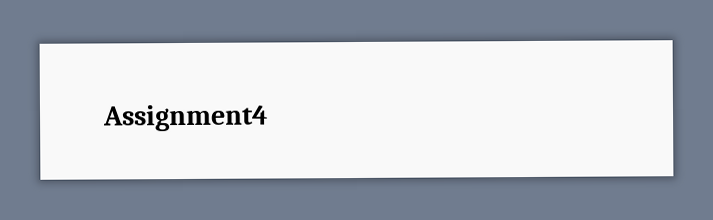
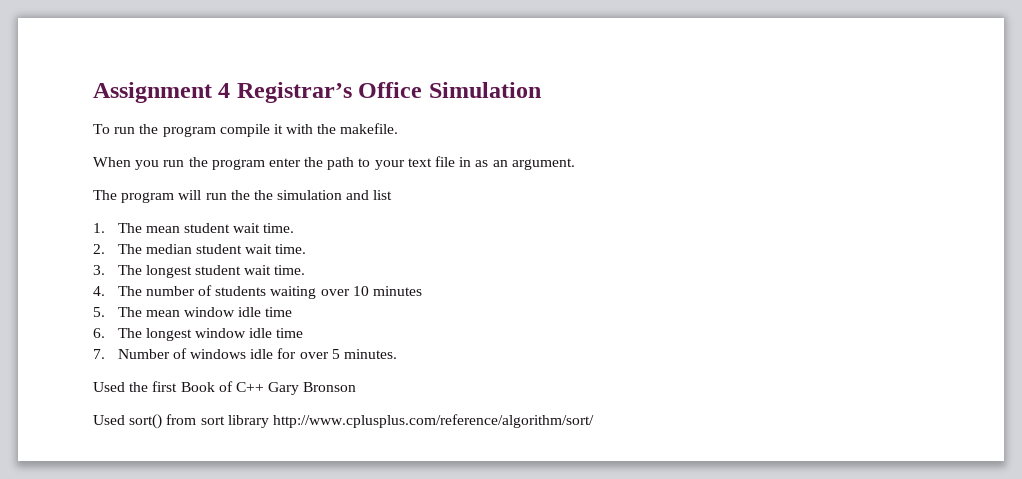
- Assignment4
+ Assignment 4 Registrar’s Office Simulation
+ To run the program compile it with the makefile.
+ When you run the program enter the path to your text file in as an argument.
+ The program will run the the simulation and list
+ 1. The mean student wait time.
+ 2. The median student wait time.
+ 3. The longest student wait time.
+ 4. The number of students waiting over 10 minutes
+ 5. The mean window idle time
+ 6. The longest window idle time
+ 7. Number of windows idle for over 5 minutes.
+ Used the first Book of C++ Gary Bronson
+ Used sort() from sort library http://www.cplusplus.com/reference/algorithm/sort/

